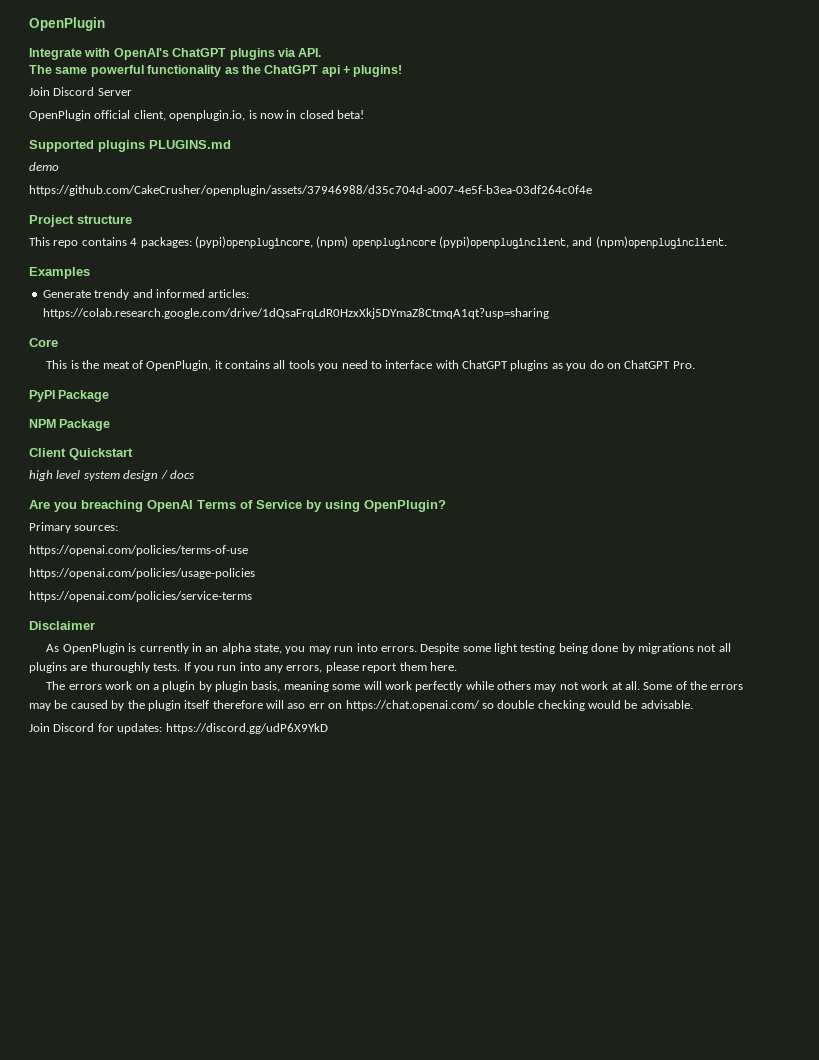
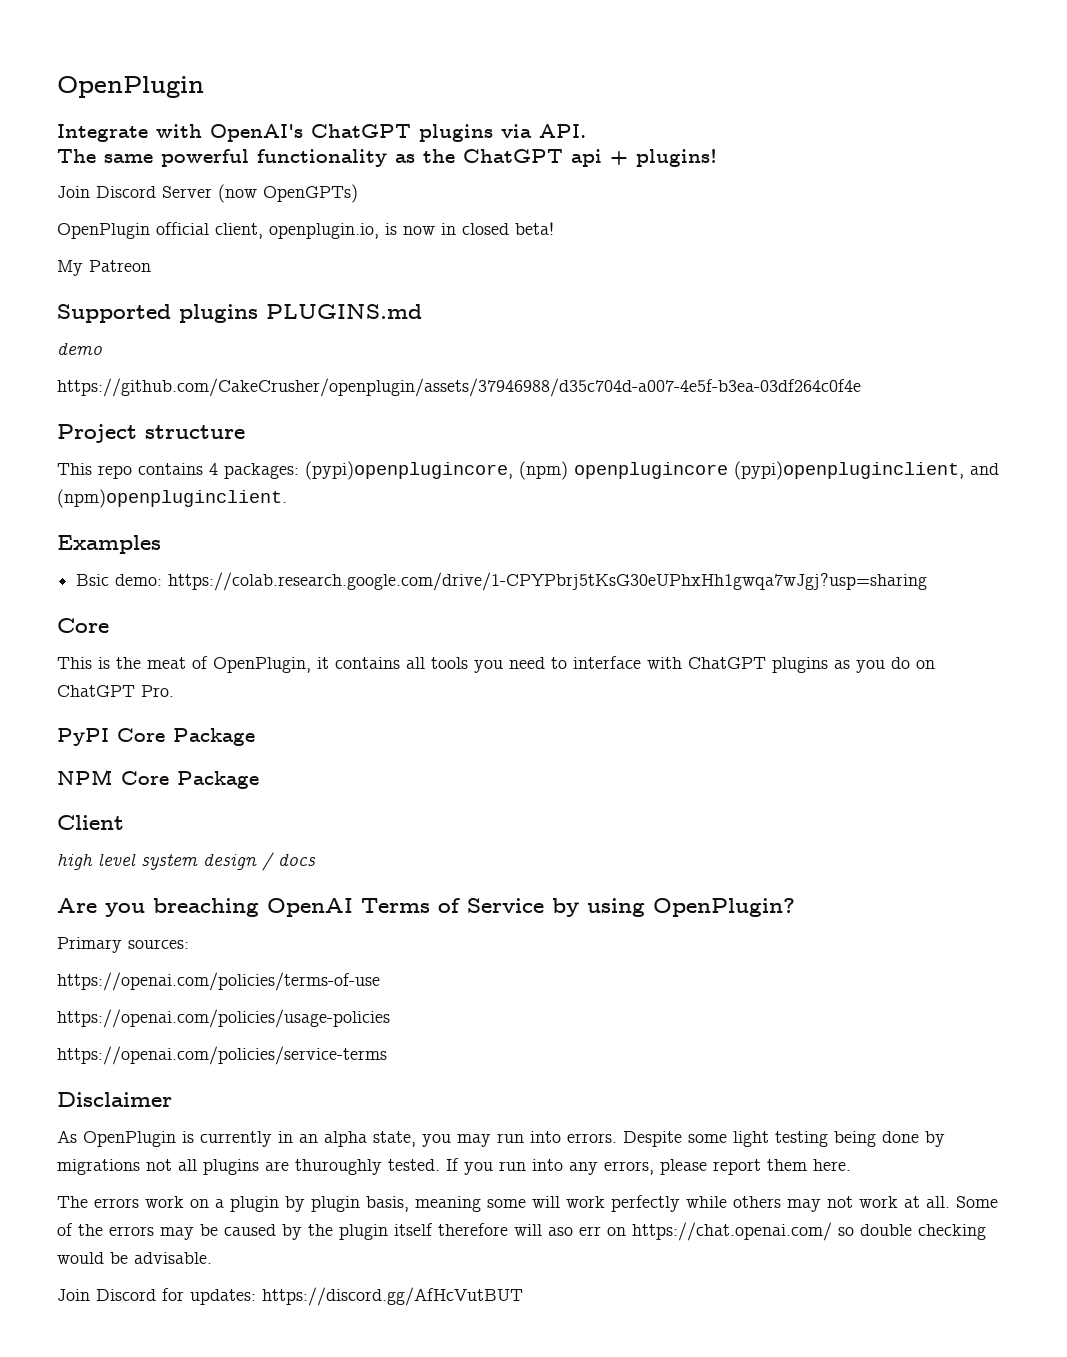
- Join Discord Server
+ Join Discord Server (now OpenGPTs)
+ My Patreon
- Generate trendy and informed articles: https://colab.research.google.com/drive/1dQsaFrqLdR0HzxXkj5DYmaZ8CtmqA1qt?usp=sharing
+ Bsic demo: https://colab.research.google.com/drive/1-CPYPbrj5tKsG30eUPhxHh1gwqa7wJgj?usp=sharing
- PyPI Package
+ PyPI Core Package
- NPM Package
+ NPM Core Package
- Client Quickstart
+ Client
- Despite some light testing being done by migrations not all plugins are thuroughly tests.
+ Despite some light testing being done by migrations not all plugins are thuroughly tested.
- Join Discord for updates: https://discord.gg/udP6X9YkD
+ Join Discord for updates: https://discord.gg/AfHcVutBUT

